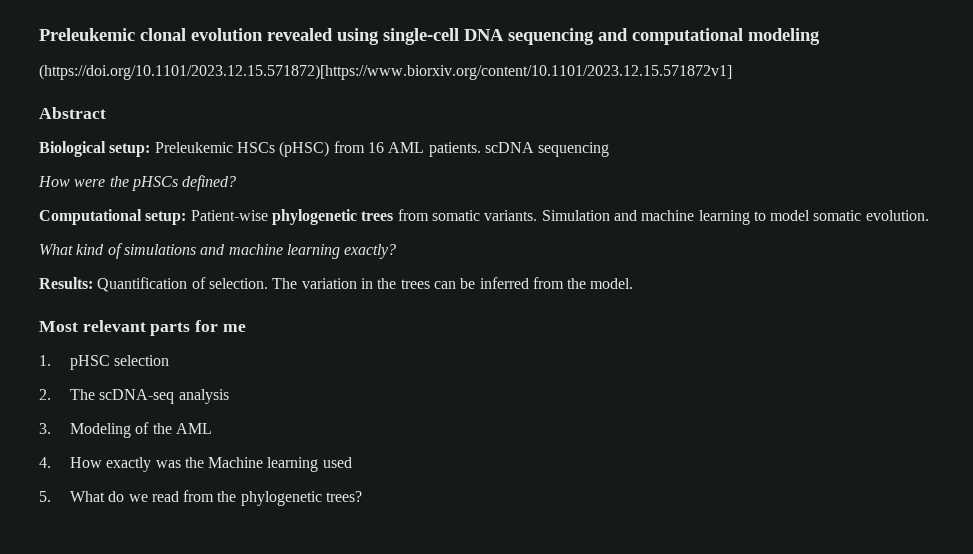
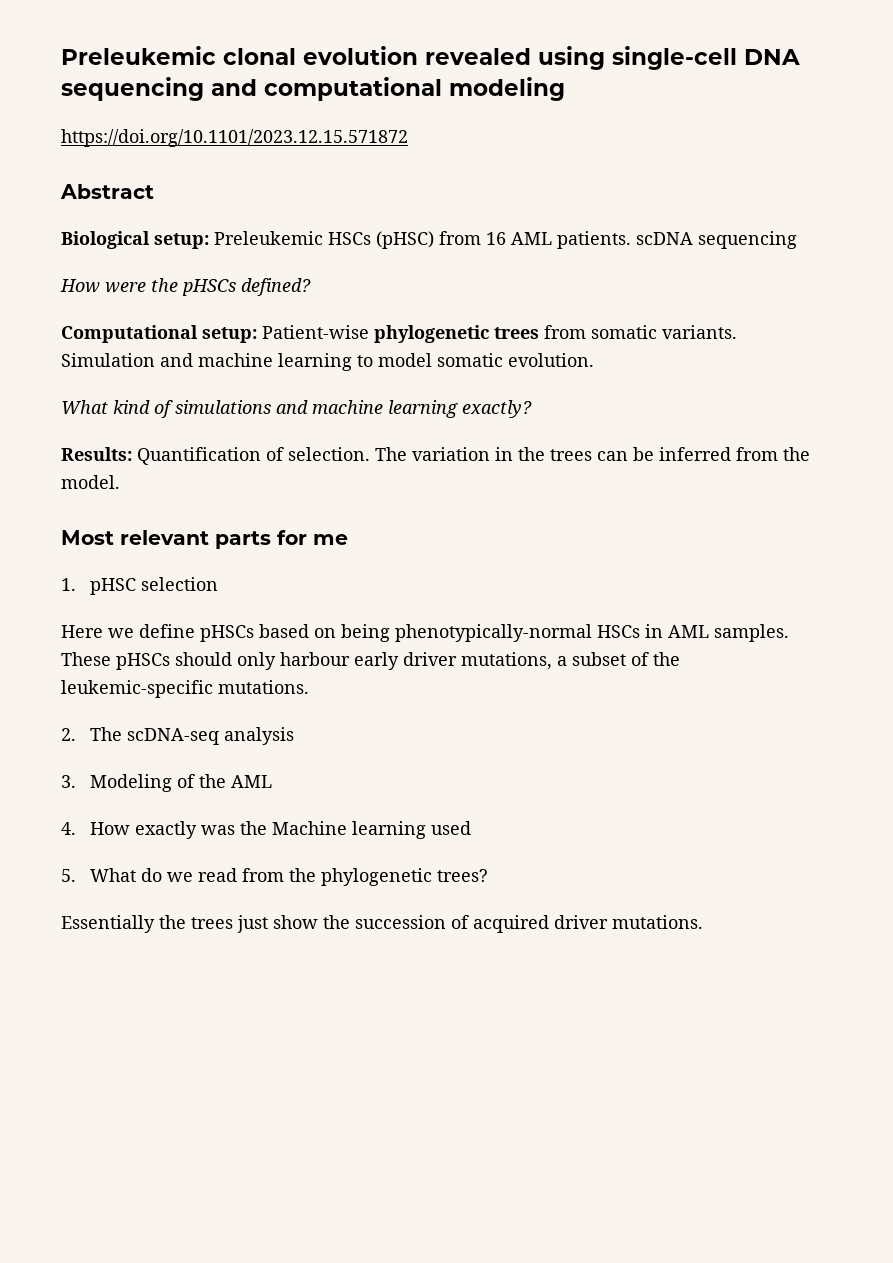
- (https://doi.org/10.1101/2023.12.15.571872)[https://www.biorxiv.org/content/10.1101/2023.12.15.571872v1]
+ https://doi.org/10.1101/2023.12.15.571872
+ Here we define pHSCs based on being phenotypically-normal HSCs in AML samples. These pHSCs should only harbour early driver mutations, a subset of the leukemic-specific mutations.
+ Essentially the trees just show the succession of acquired driver mutations.

